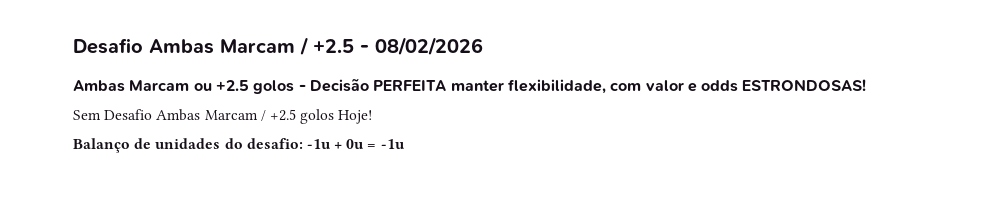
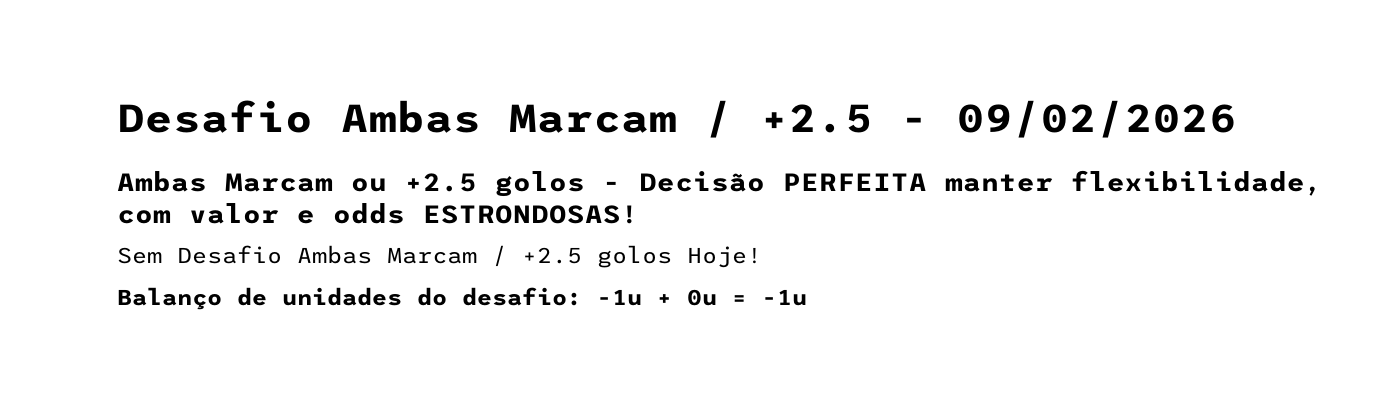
- Desafio Ambas Marcam / +2.5 - 08/02/2026
+ Desafio Ambas Marcam / +2.5 - 09/02/2026

